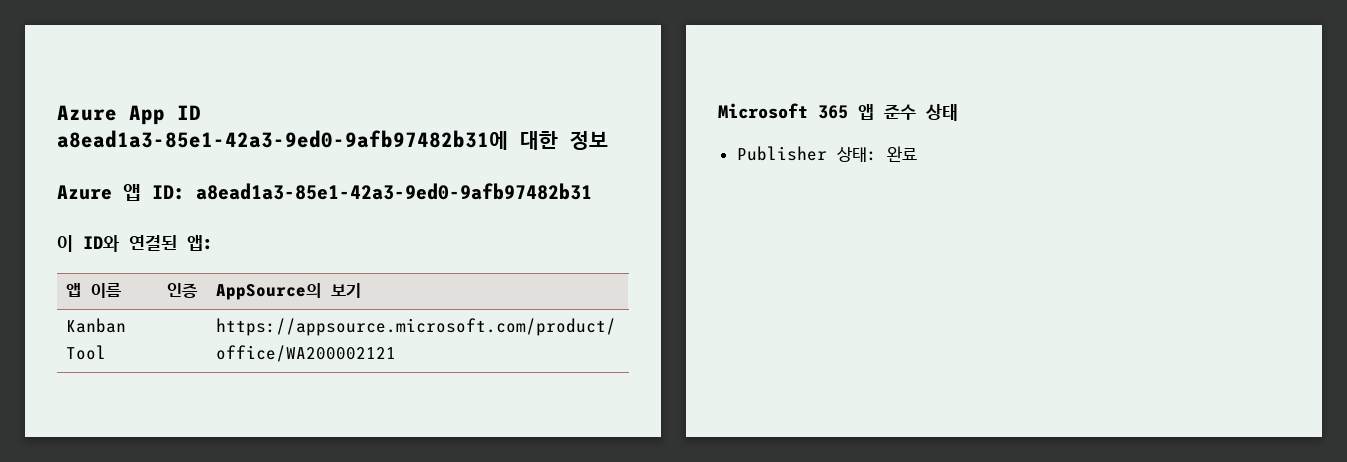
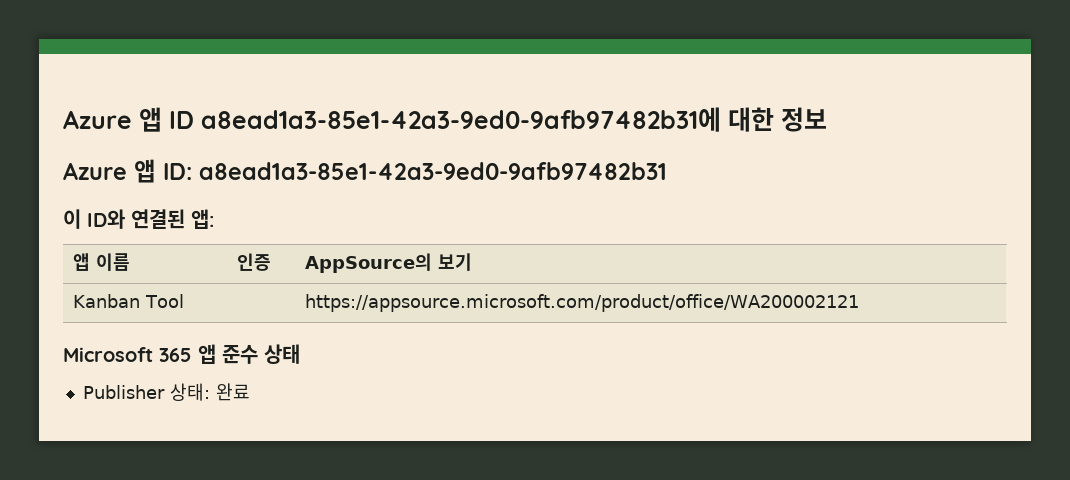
- Azure App ID a8ead1a3-85e1-42a3-9ed0-9afb97482b31에 대한 정보
+ Azure 앱 ID a8ead1a3-85e1-42a3-9ed0-9afb97482b31에 대한 정보

